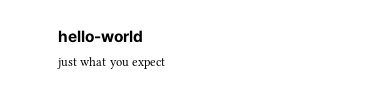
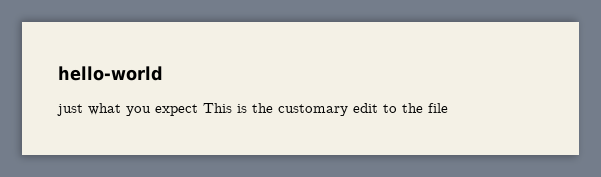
- just what you expect
+ just what you expect This is the customary edit to the file

